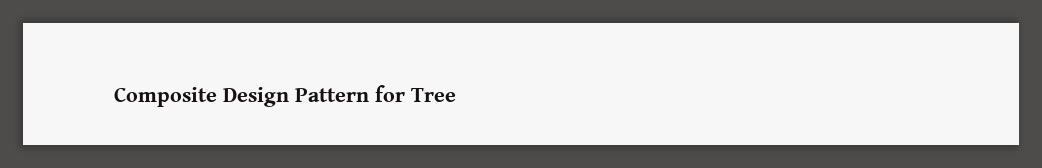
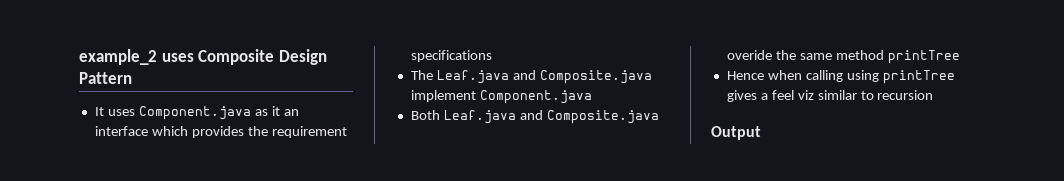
- Composite Design Pattern for Tree
+ example_2 uses Composite Design Pattern
+ It uses Component.java as it an interface which provides the requirement specifications
+ The Leaf.java and Composite.java implement Component.java
+ Both Leaf.java and Composite.java overide the same method printTree
+ Hence when calling using printTree gives a feel viz similar to recursion
+ Output

